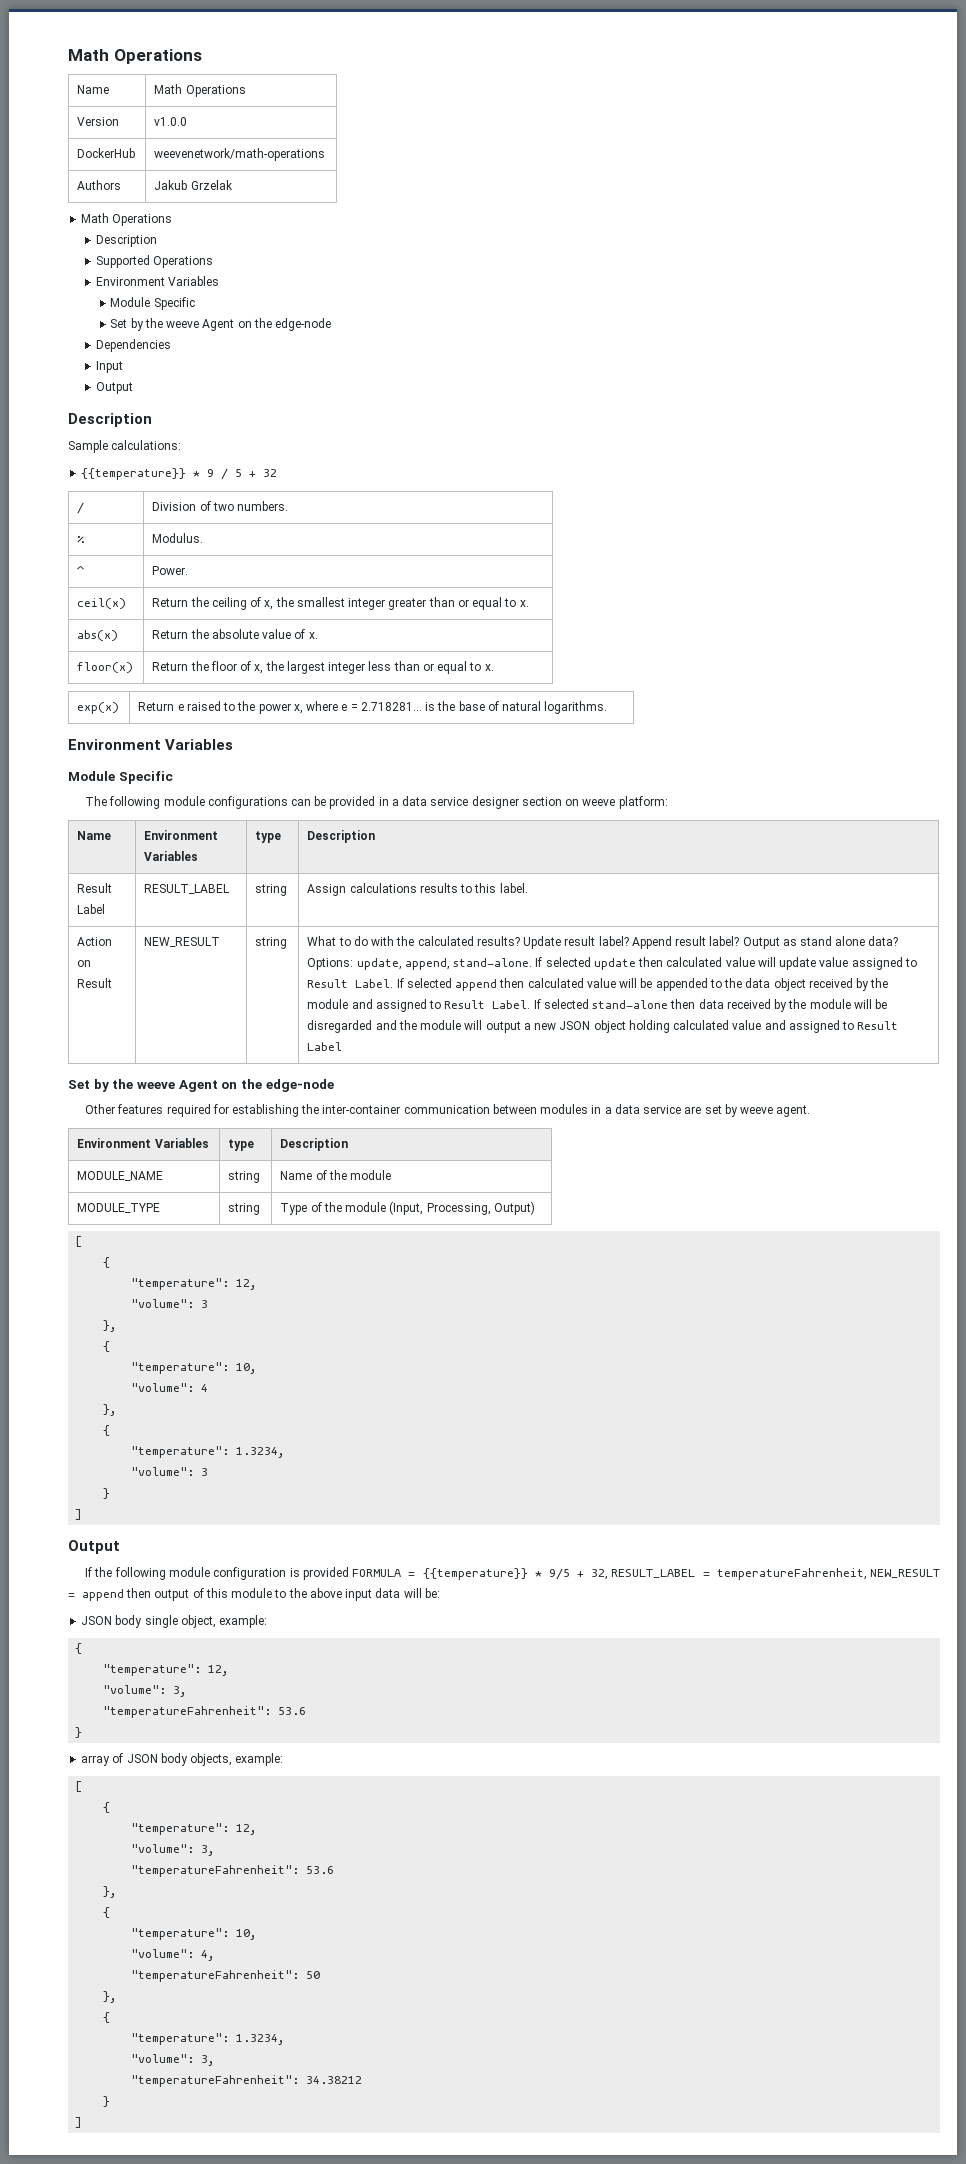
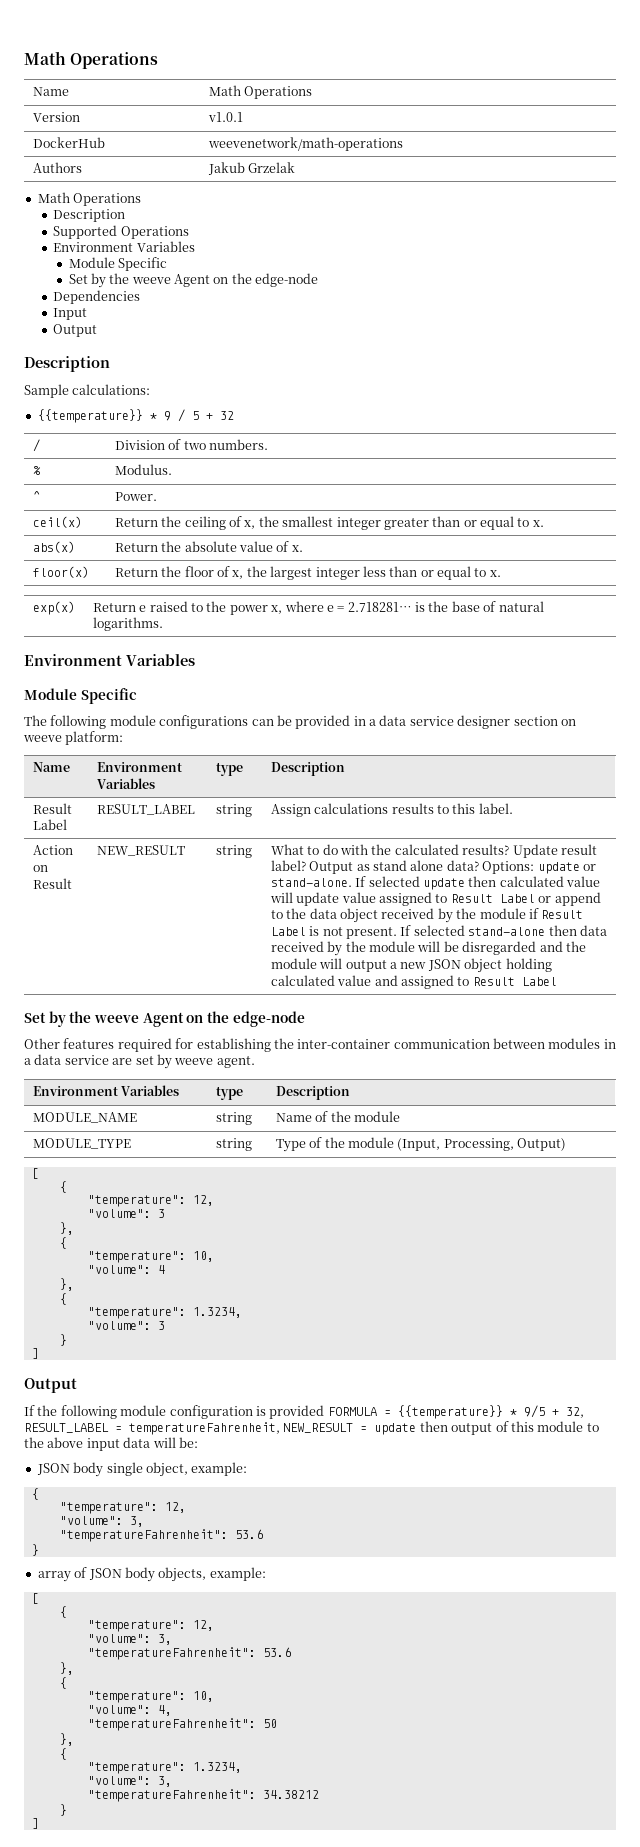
- Version | v1.0.0
+ Version | v1.0.1
- Append result label?
- Options: update, append, stand-alone.
+ Options: update or stand-alone.
- If selected update then calculated value will update value assigned to Result Label. If selected append then calculated value will be appended to the data object received by the module and assigned to Result Label.
+ If selected update then calculated value will update value assigned to Result Label or append to the data object received by the module if Result Label is not present.
- If the following module configuration is provided FORMULA = {{temperature}} * 9/5 + 32, RESULT_LABEL = temperatureFahrenheit, NEW_RESULT = append then output of this module to the above input data will be:
+ If the following module configuration is provided FORMULA = {{temperature}} * 9/5 + 32, RESULT_LABEL = temperatureFahrenheit, NEW_RESULT = update then output of this module to the above input data will be:

